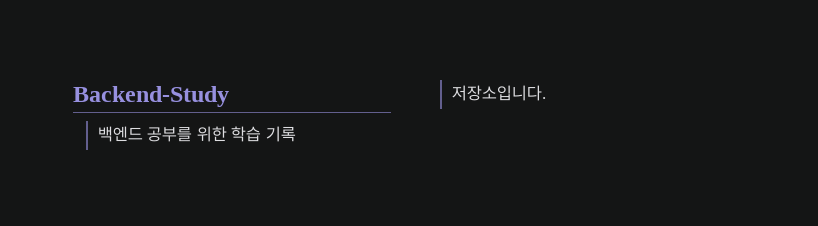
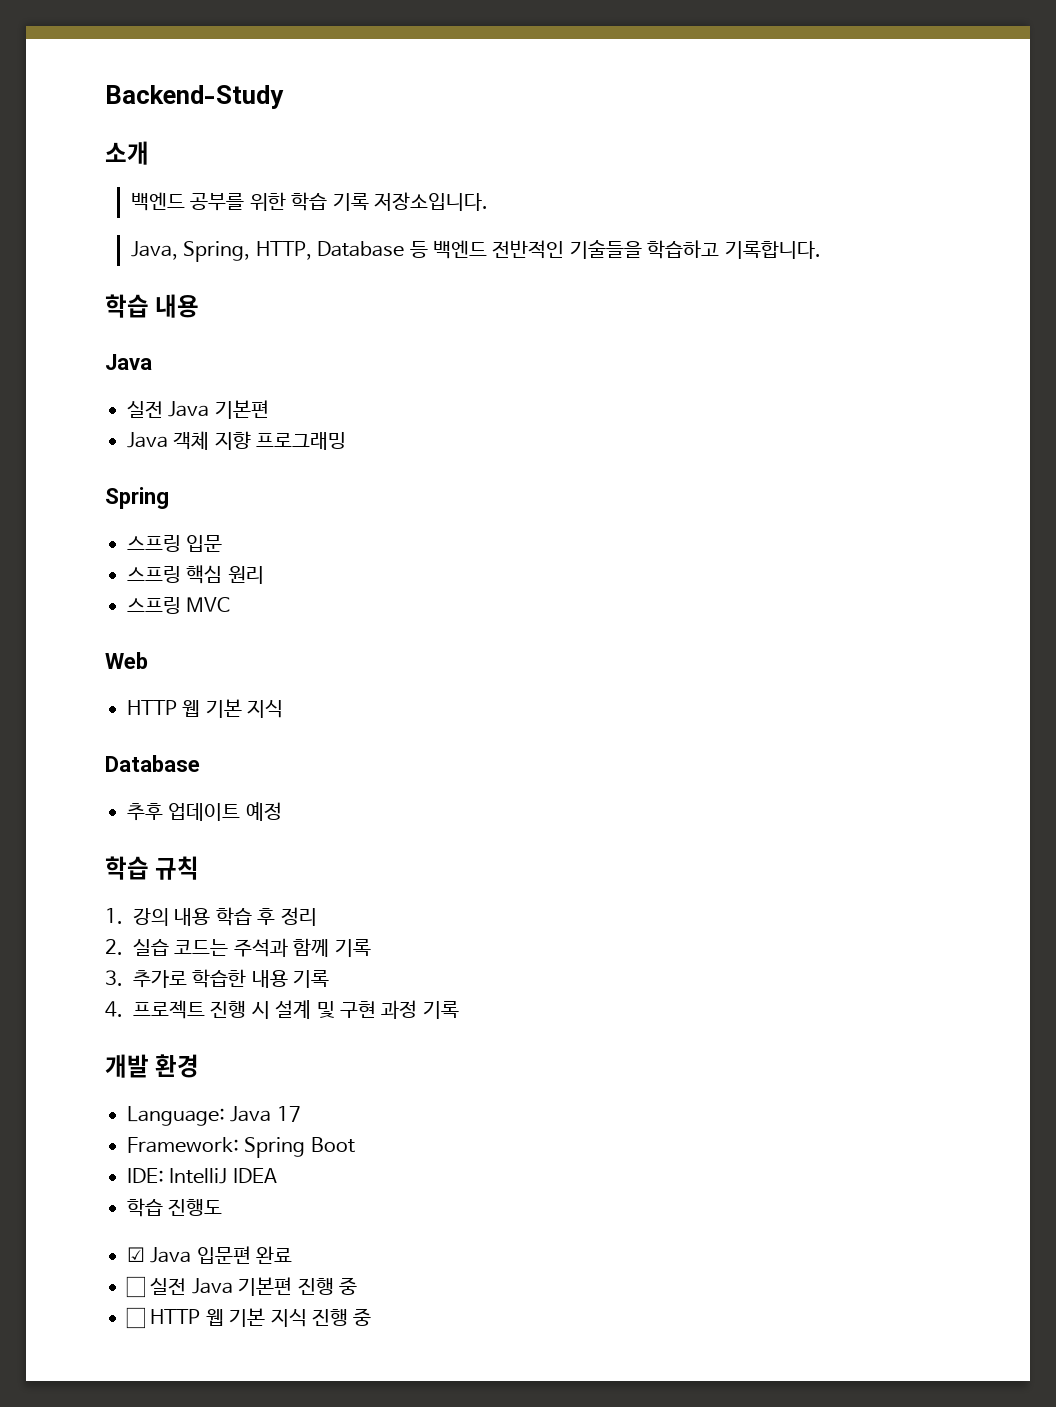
+ 소개
+ Java, Spring, HTTP, Database 등 백엔드 전반적인 기술들을 학습하고 기록합니다.
+ 학습 내용
+ Java
+ 실전 Java 기본편
+ Java 객체 지향 프로그래밍
+ Spring
+ 스프링 입문
+ 스프링 핵심 원리
+ 스프링 MVC
+ Web
+ HTTP 웹 기본 지식
+ Database
+ 추후 업데이트 예정
+ 학습 규칙
+ 1. 강의 내용 학습 후 정리
+ 2. 실습 코드는 주석과 함께 기록
+ 3. 추가로 학습한 내용 기록
+ 4. 프로젝트 진행 시 설계 및 구현 과정 기록
+ 개발 환경
+ Language: Java 17
+ Framework: Spring Boot
+ IDE: IntelliJ IDEA
+ 학습 진행도
+ ☑ Java 입문편 완료
+ ☐ 실전 Java 기본편 진행 중
+ ☐ HTTP 웹 기본 지식 진행 중

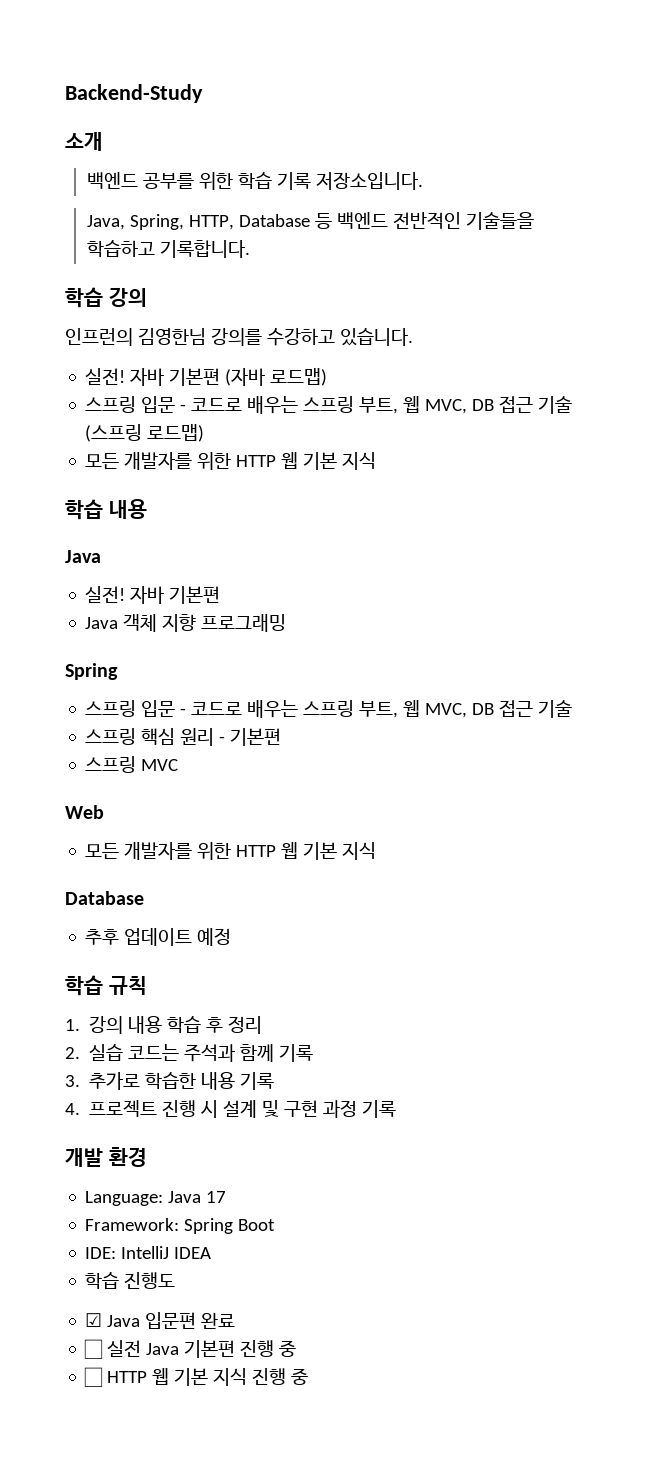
+ 학습 강의
+ 인프런의 김영한님 강의를 수강하고 있습니다.
+ 실전! 자바 기본편 (자바 로드맵)
+ 스프링 입문 - 코드로 배우는 스프링 부트, 웹 MVC, DB 접근 기술 (스프링 로드맵)
+ 모든 개발자를 위한 HTTP 웹 기본 지식
  학습 내용
  Java
- 실전 Java 기본편
+ 실전! 자바 기본편
  Java 객체 지향 프로그래밍
  Spring
- 스프링 입문
+ 스프링 입문 - 코드로 배우는 스프링 부트, 웹 MVC, DB 접근 기술
- 스프링 핵심 원리
+ 스프링 핵심 원리 - 기본편
  Web
- HTTP 웹 기본 지식
+ 모든 개발자를 위한 HTTP 웹 기본 지식

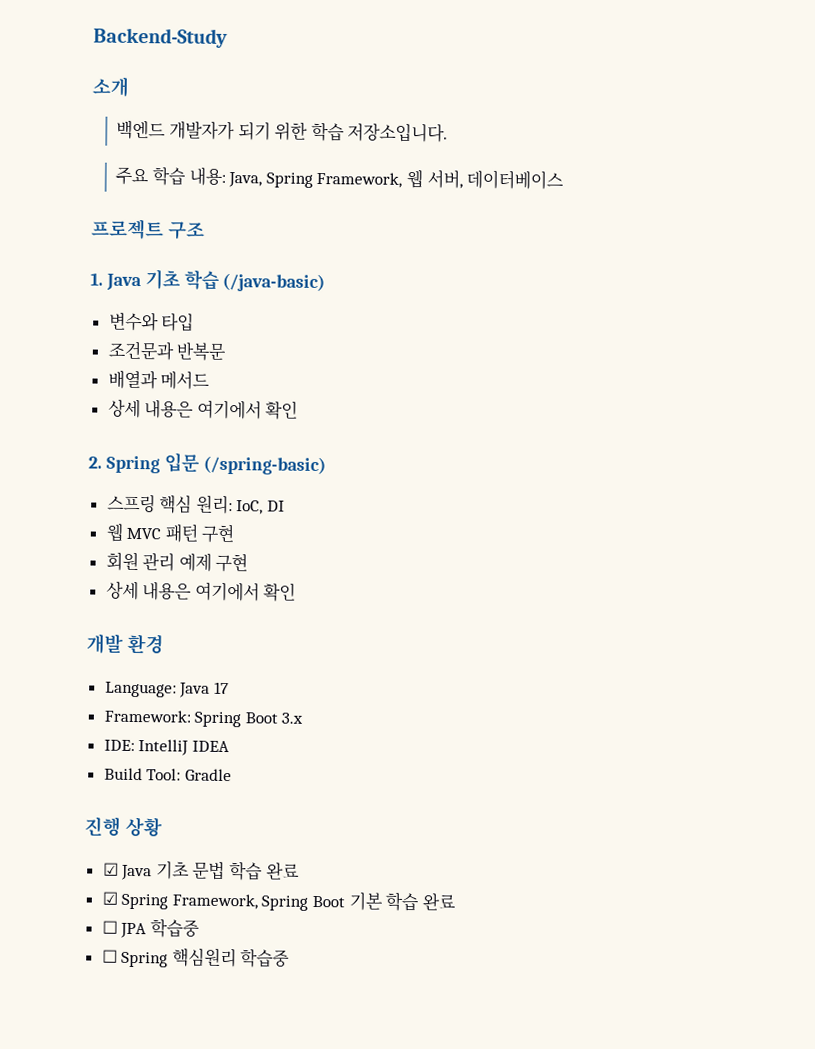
- 백엔드 공부를 위한 학습 기록 저장소입니다.
+ 백엔드 개발자가 되기 위한 학습 저장소입니다.
- Java, Spring, HTTP, Database 등 백엔드 전반적인 기술들을 학습하고 기록합니다.
- 학습 강의
- 인프런의 김영한님 강의를 수강하고 있습니다.
- 실전! 자바 기본편 (자바 로드맵)
- 스프링 입문 - 코드로 배우는 스프링 부트, 웹 MVC, DB 접근 기술 (스프링 로드맵)
- 모든 개발자를 위한 HTTP 웹 기본 지식
- 학습 내용
- Java
- 실전! 자바 기본편
- Java 객체 지향 프로그래밍
- Spring
- 스프링 입문 - 코드로 배우는 스프링 부트, 웹 MVC, DB 접근 기술
- 스프링 핵심 원리 - 기본편
- 스프링 MVC
- Web
- 모든 개발자를 위한 HTTP 웹 기본 지식
- Database
- 추후 업데이트 예정
- 학습 규칙
- 1. 강의 내용 학습 후 정리
- 2. 실습 코드는 주석과 함께 기록
- 3. 추가로 학습한 내용 기록
- 4. 프로젝트 진행 시 설계 및 구현 과정 기록
+ 주요 학습 내용: Java, Spring Framework, 웹 서버, 데이터베이스
+ 프로젝트 구조
+ 1. Java 기초 학습 (/java-basic)
+ 변수와 타입
+ 조건문과 반복문
+ 배열과 메서드
+ 상세 내용은 여기에서 확인
+ 2. Spring 입문 (/spring-basic)
+ 스프링 핵심 원리: IoC, DI
+ 웹 MVC 패턴 구현
+ 회원 관리 예제 구현
+ 상세 내용은 여기에서 확인
- Framework: Spring Boot
+ Framework: Spring Boot 3.x
- 학습 진행도
- ☑ Java 입문편 완료
- ☐ 실전 Java 기본편 진행 중
- ☐ HTTP 웹 기본 지식 진행 중
+ Build Tool: Gradle
+ 진행 상황
+ ☑ Java 기초 문법 학습 완료
+ ☑ Spring Framework, Spring Boot 기본 학습 완료
+ ☐ JPA 학습중
+ ☐ Spring 핵심원리 학습중

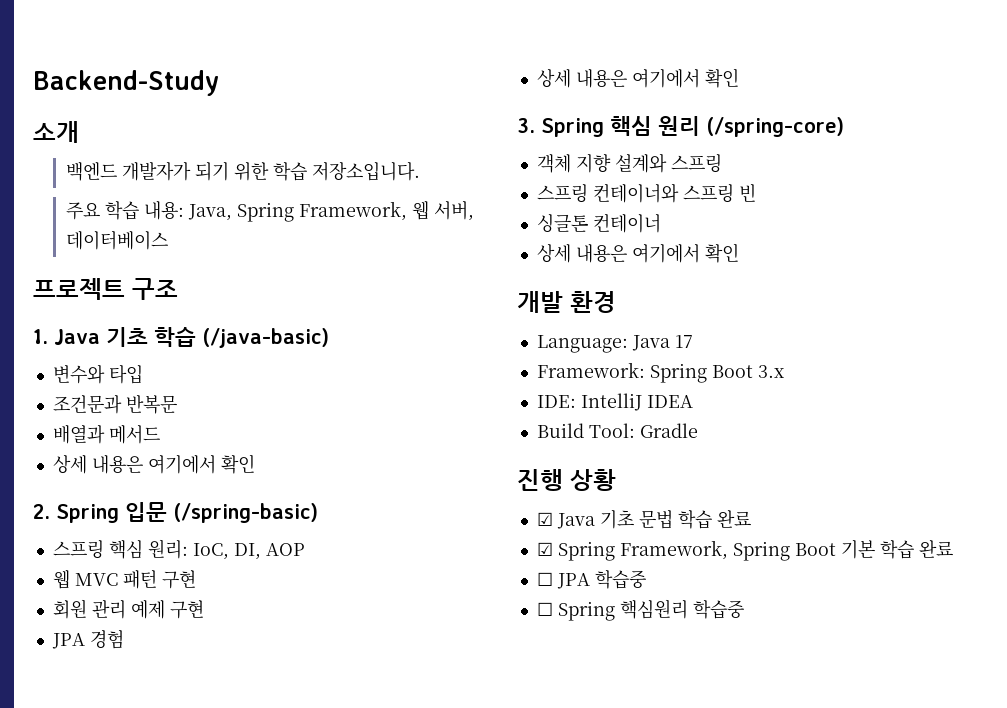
- 스프링 핵심 원리: IoC, DI
+ 스프링 핵심 원리: IoC, DI, AOP
+ JPA 경험
+ 상세 내용은 여기에서 확인
+ 3. Spring 핵심 원리 (/spring-core)
+ 객체 지향 설계와 스프링
+ 스프링 컨테이너와 스프링 빈
+ 싱글톤 컨테이너

